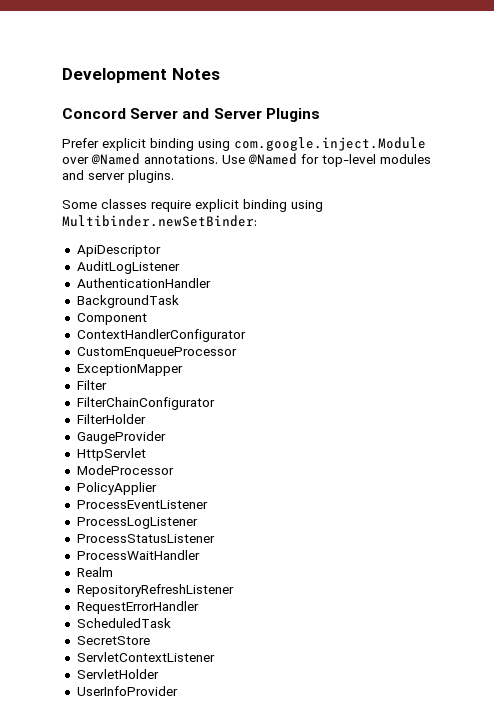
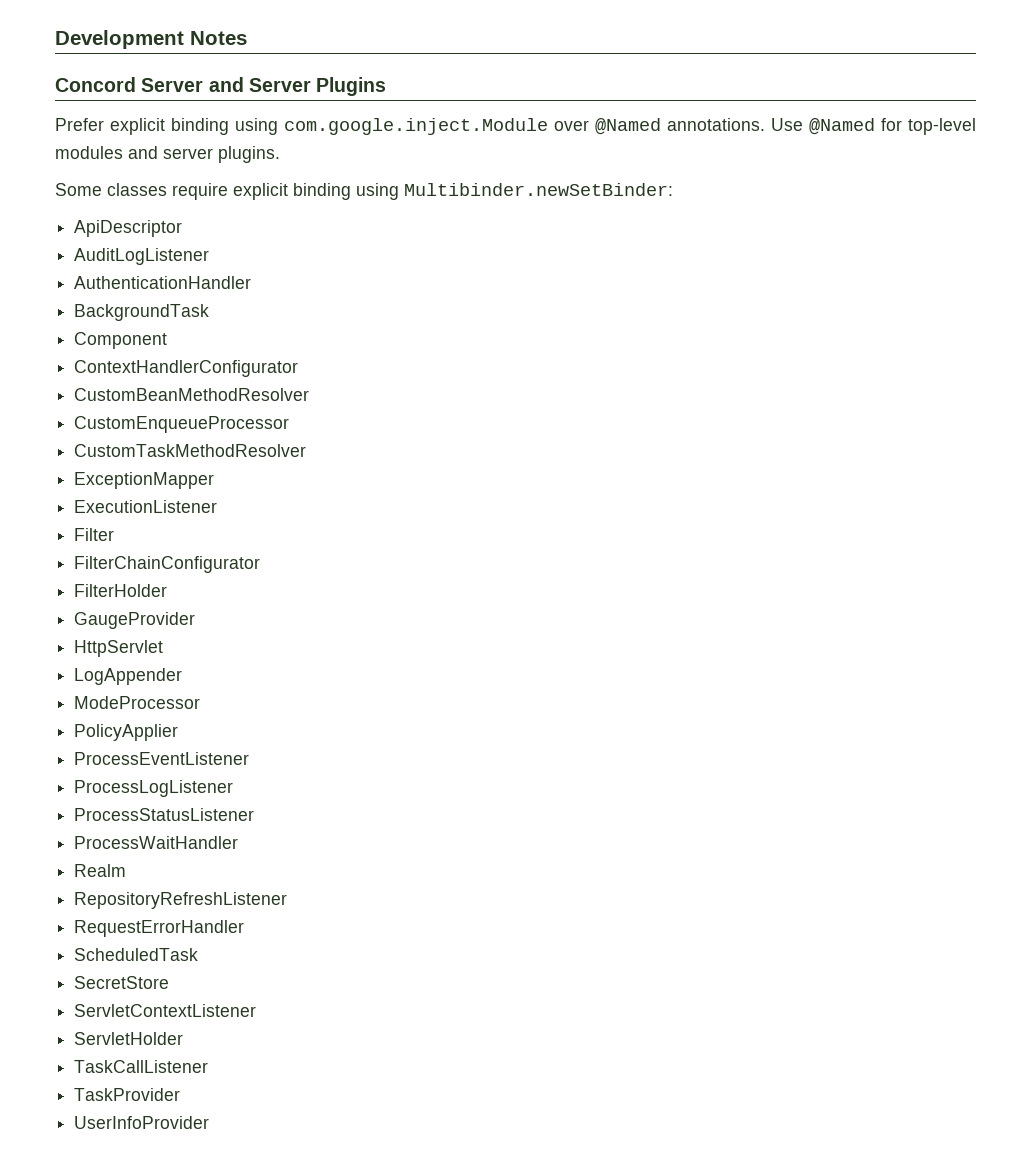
+ CustomBeanMethodResolver
+ CustomTaskMethodResolver
+ ExecutionListener
+ LogAppender
+ TaskCallListener
+ TaskProvider

